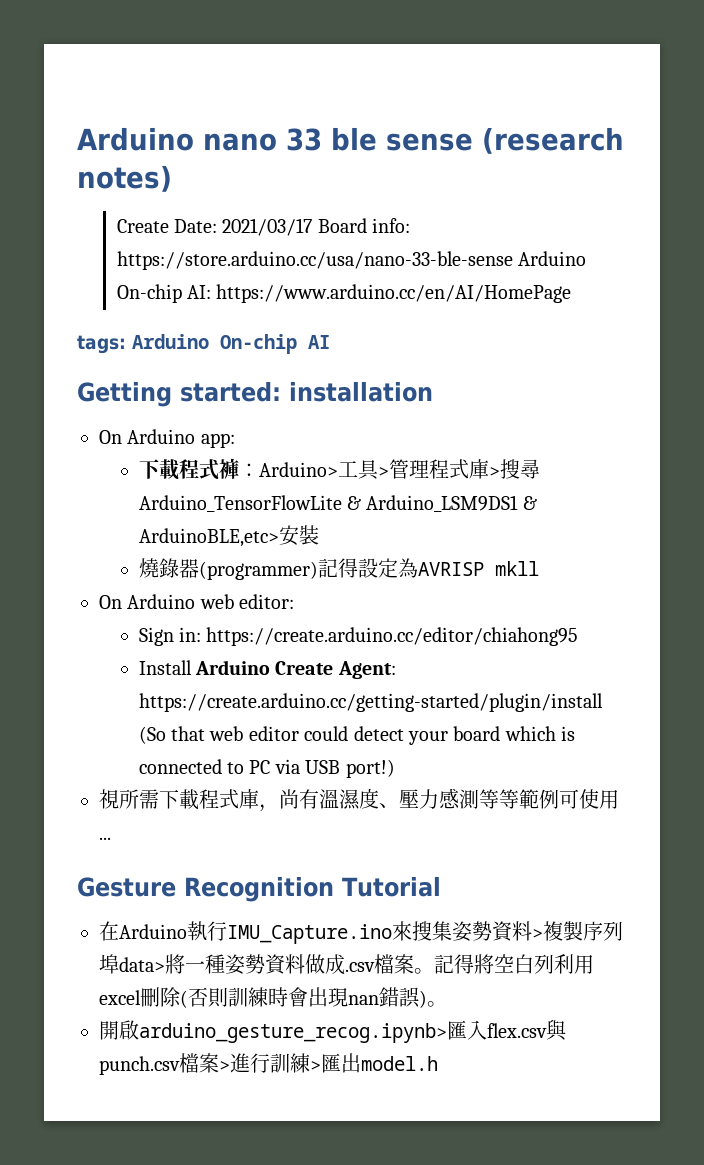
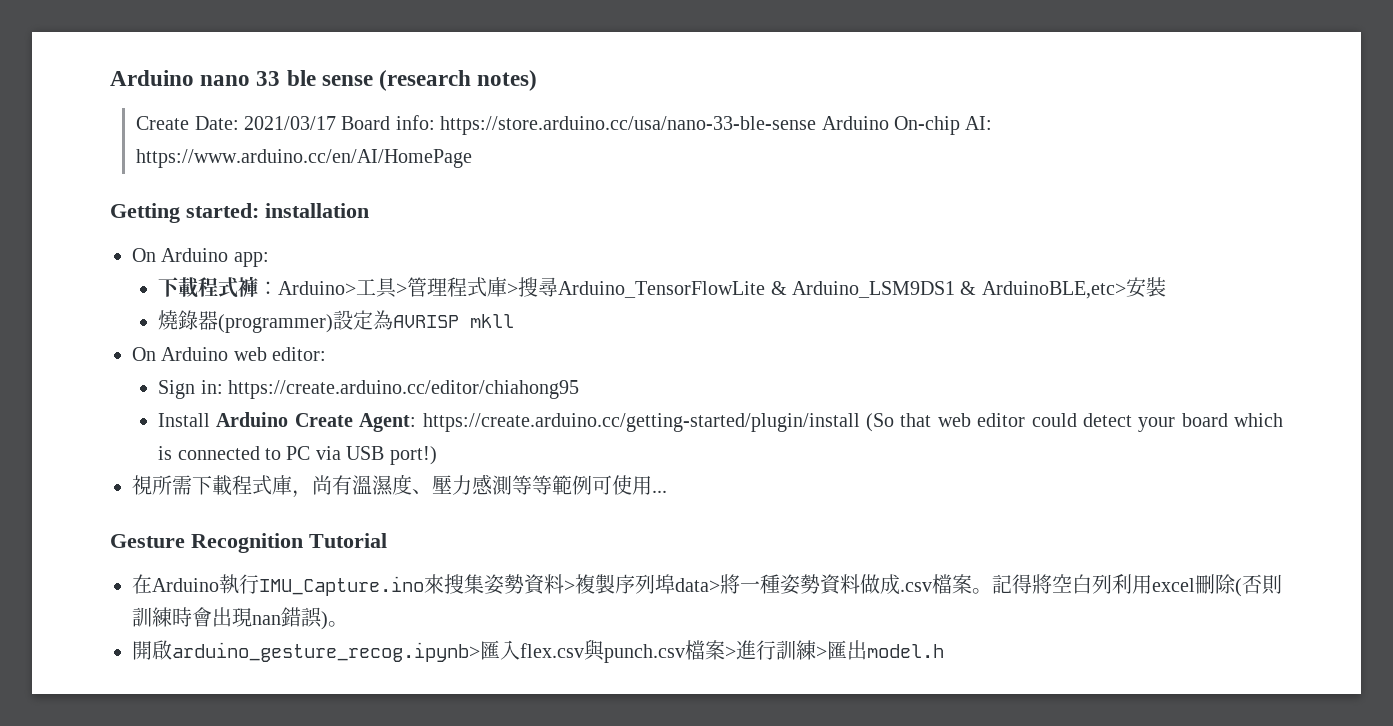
- tags: Arduino On-chip AI
- 燒錄器(programmer)記得設定為AVRISP mkll
+ 燒錄器(programmer)設定為AVRISP mkll

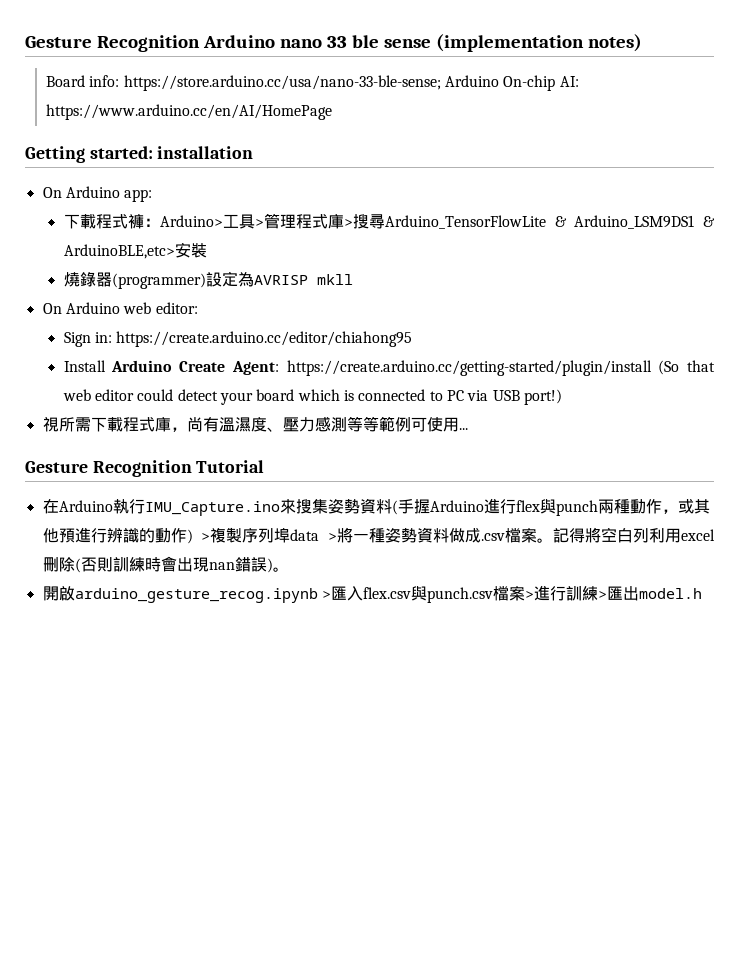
- Arduino nano 33 ble sense (research notes)
+ Gesture Recognition Arduino nano 33 ble sense (implementation notes)
- Create Date: 2021/03/17 Board info: https://store.arduino.cc/usa/nano-33-ble-sense Arduino On-chip AI: https://www.arduino.cc/en/AI/HomePage
+ Board info: https://store.arduino.cc/usa/nano-33-ble-sense; Arduino On-chip AI: https://www.arduino.cc/en/AI/HomePage
- 在Arduino執行IMU_Capture.ino來搜集姿勢資料>複製序列埠data>將一種姿勢資料做成.csv檔案。
+ 在Arduino執行IMU_Capture.ino來搜集姿勢資料(手握Arduino進行flex與punch兩種動作，或其他預進行辨識的動作) >複製序列埠data >將一種姿勢資料做成.csv檔案。
- 開啟arduino_gesture_recog.ipynb>匯入flex.csv與punch.csv檔案>進行訓練>匯出model.h
+ 開啟arduino_gesture_recog.ipynb >匯入flex.csv與punch.csv檔案>進行訓練>匯出model.h

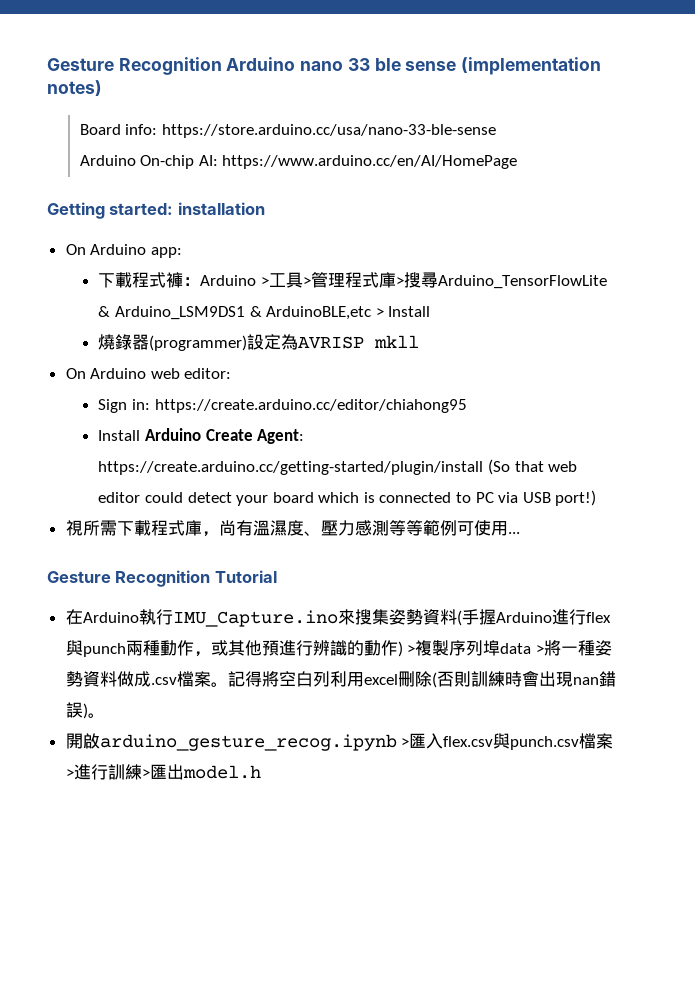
- Board info: https://store.arduino.cc/usa/nano-33-ble-sense; Arduino On-chip AI: https://www.arduino.cc/en/AI/HomePage
+ Board info: https://store.arduino.cc/usa/nano-33-ble-sense
+ Arduino On-chip AI: https://www.arduino.cc/en/AI/HomePage
- 下載程式褲：Arduino>工具>管理程式庫>搜尋Arduino_TensorFlowLite & Arduino_LSM9DS1 & ArduinoBLE,etc>安裝
+ 下載程式褲：Arduino >工具>管理程式庫>搜尋Arduino_TensorFlowLite & Arduino_LSM9DS1 & ArduinoBLE,etc > Install

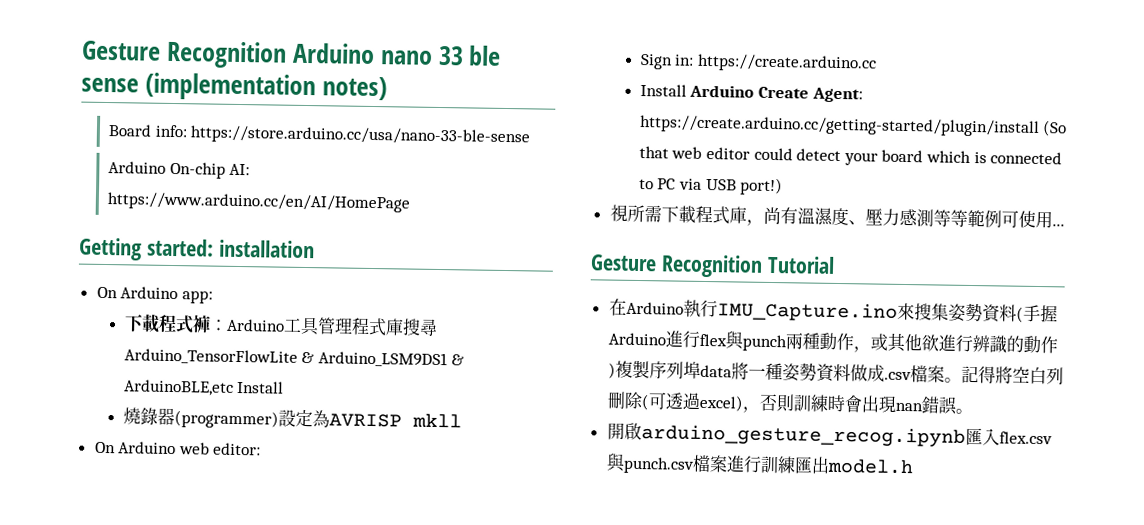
- 下載程式褲：Arduino >工具>管理程式庫>搜尋Arduino_TensorFlowLite & Arduino_LSM9DS1 & ArduinoBLE,etc > Install
+ 下載程式褲：Arduino工具管理程式庫搜尋Arduino_TensorFlowLite & Arduino_LSM9DS1 & ArduinoBLE,etc Install
- Sign in: https://create.arduino.cc/editor/chiahong95
+ Sign in: https://create.arduino.cc
- 在Arduino執行IMU_Capture.ino來搜集姿勢資料(手握Arduino進行flex與punch兩種動作，或其他預進行辨識的動作) >複製序列埠data >將一種姿勢資料做成.csv檔案。
+ 在Arduino執行IMU_Capture.ino來搜集姿勢資料(手握Arduino進行flex與punch兩種動作，或其他欲進行辨識的動作)複製序列埠data將一種姿勢資料做成.csv檔案。
- 記得將空白列利用excel刪除(否則訓練時會出現nan錯誤)。
+ 記得將空白列刪除(可透過excel)，否則訓練時會出現nan錯誤。
- 開啟arduino_gesture_recog.ipynb >匯入flex.csv與punch.csv檔案>進行訓練>匯出model.h
+ 開啟arduino_gesture_recog.ipynb匯入flex.csv與punch.csv檔案進行訓練匯出model.h

